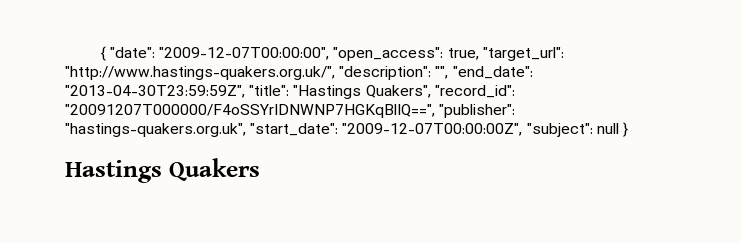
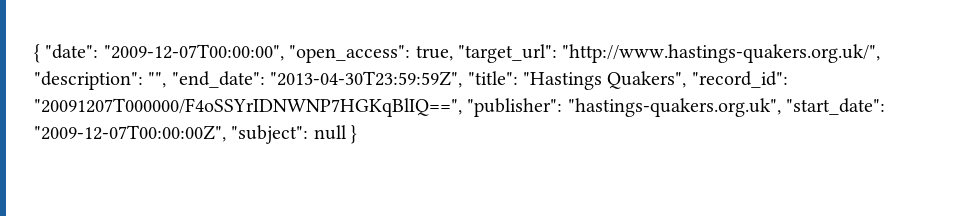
- Hastings Quakers

